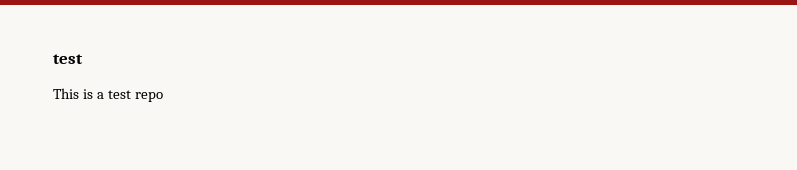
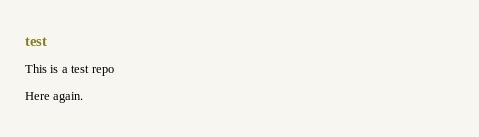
+ Here again.

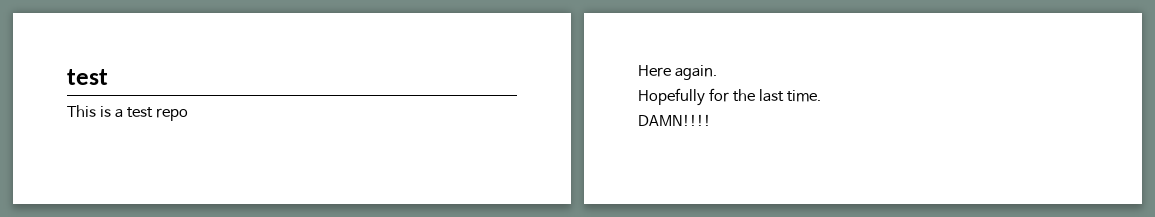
+ Hopefully for the last time.
+ DAMN!!!!

